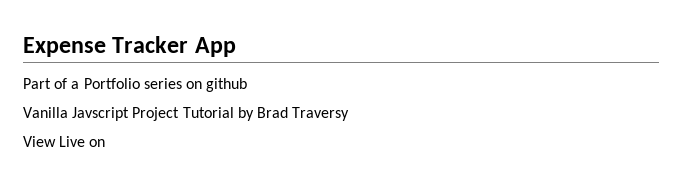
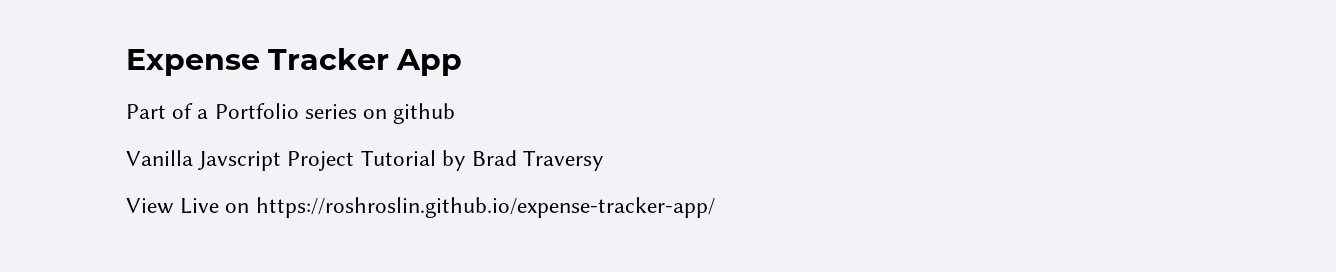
- View Live on
+ View Live on https://roshroslin.github.io/expense-tracker-app/

